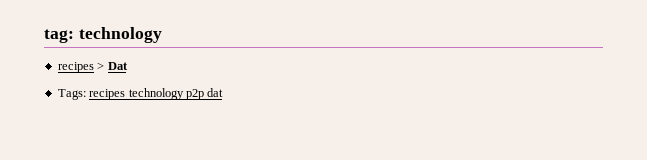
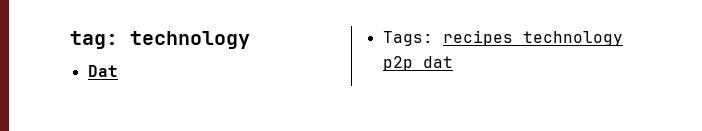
- recipes > Dat
+ Dat

